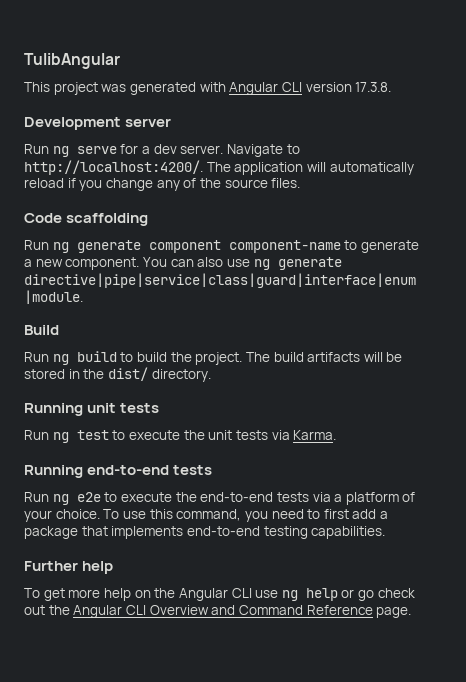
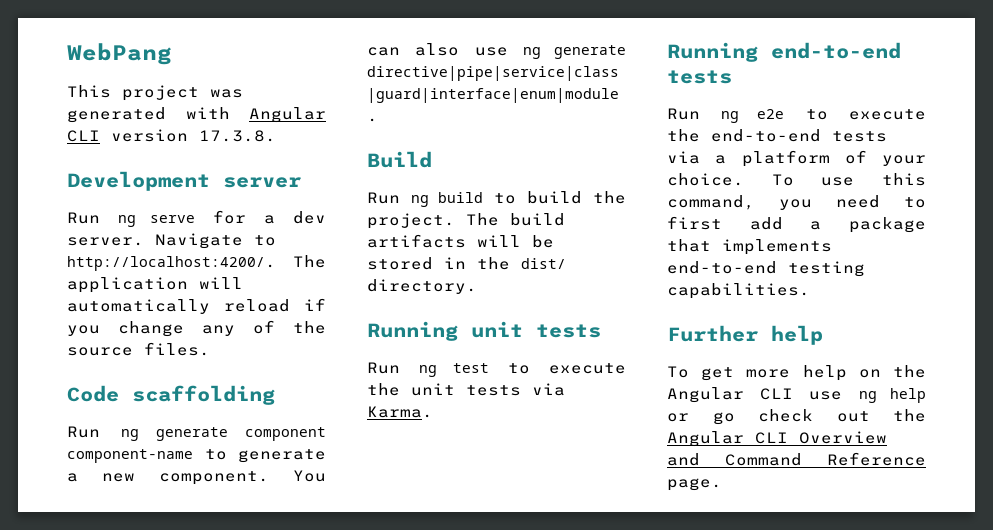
- TulibAngular
+ WebPang

